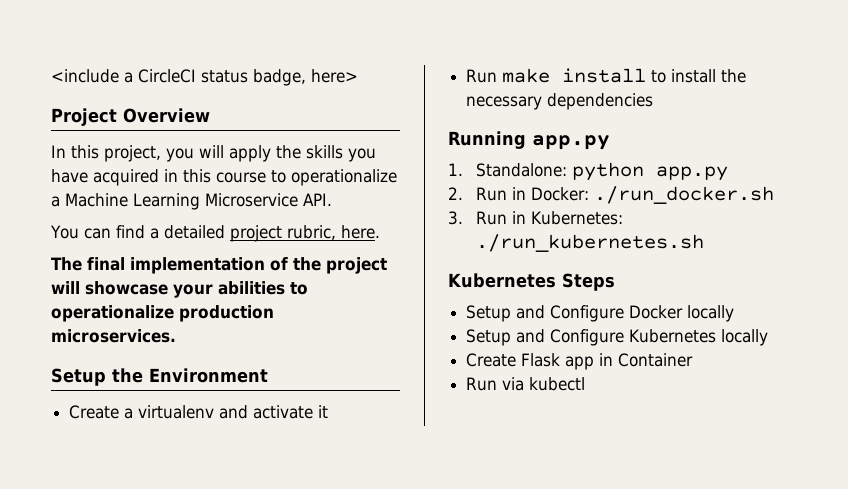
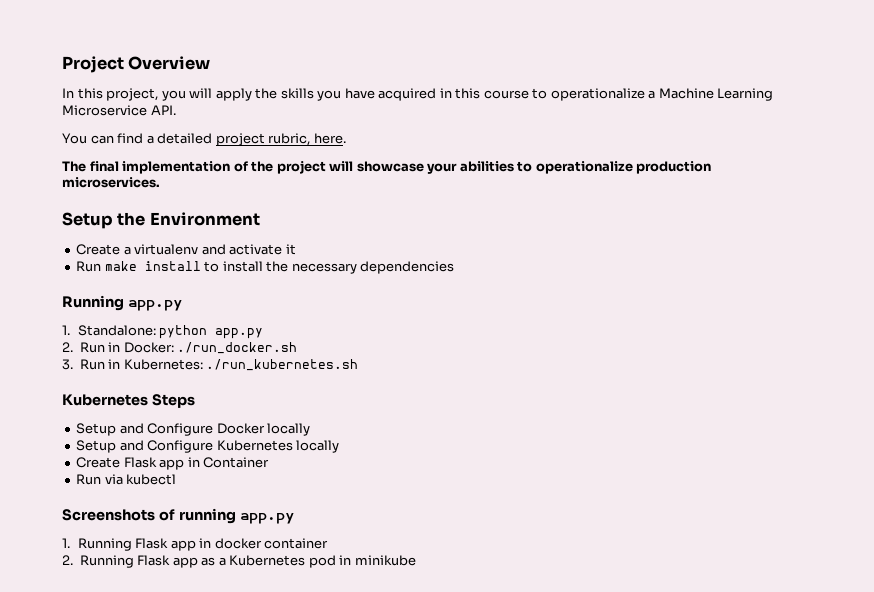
- <include a CircleCI status badge, here>
+ Screenshots of running app.py
+ 1. Running Flask app in docker container
+ 2. Running Flask app as a Kubernetes pod in minikube

